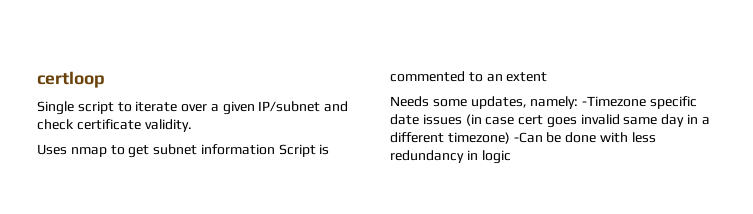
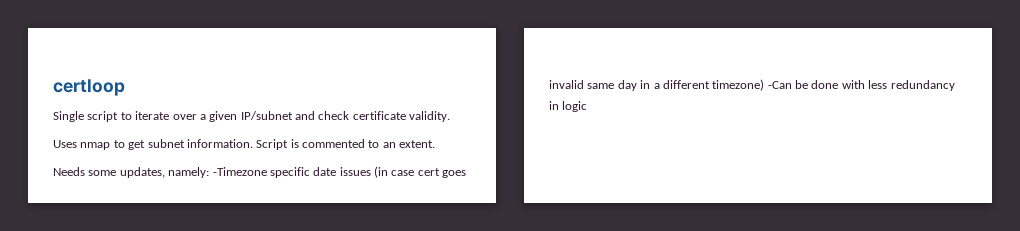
- Uses nmap to get subnet information Script is commented to an extent
+ Uses nmap to get subnet information. Script is commented to an extent.

